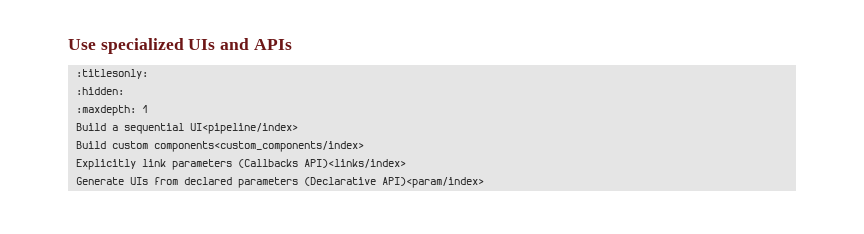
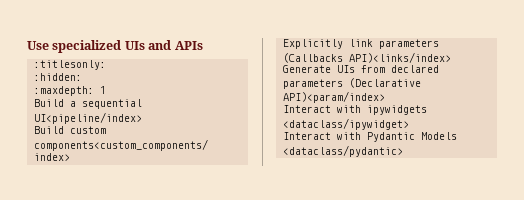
+ Interact with ipywidgets <dataclass/ipywidget>
+ Interact with Pydantic Models <dataclass/pydantic>

